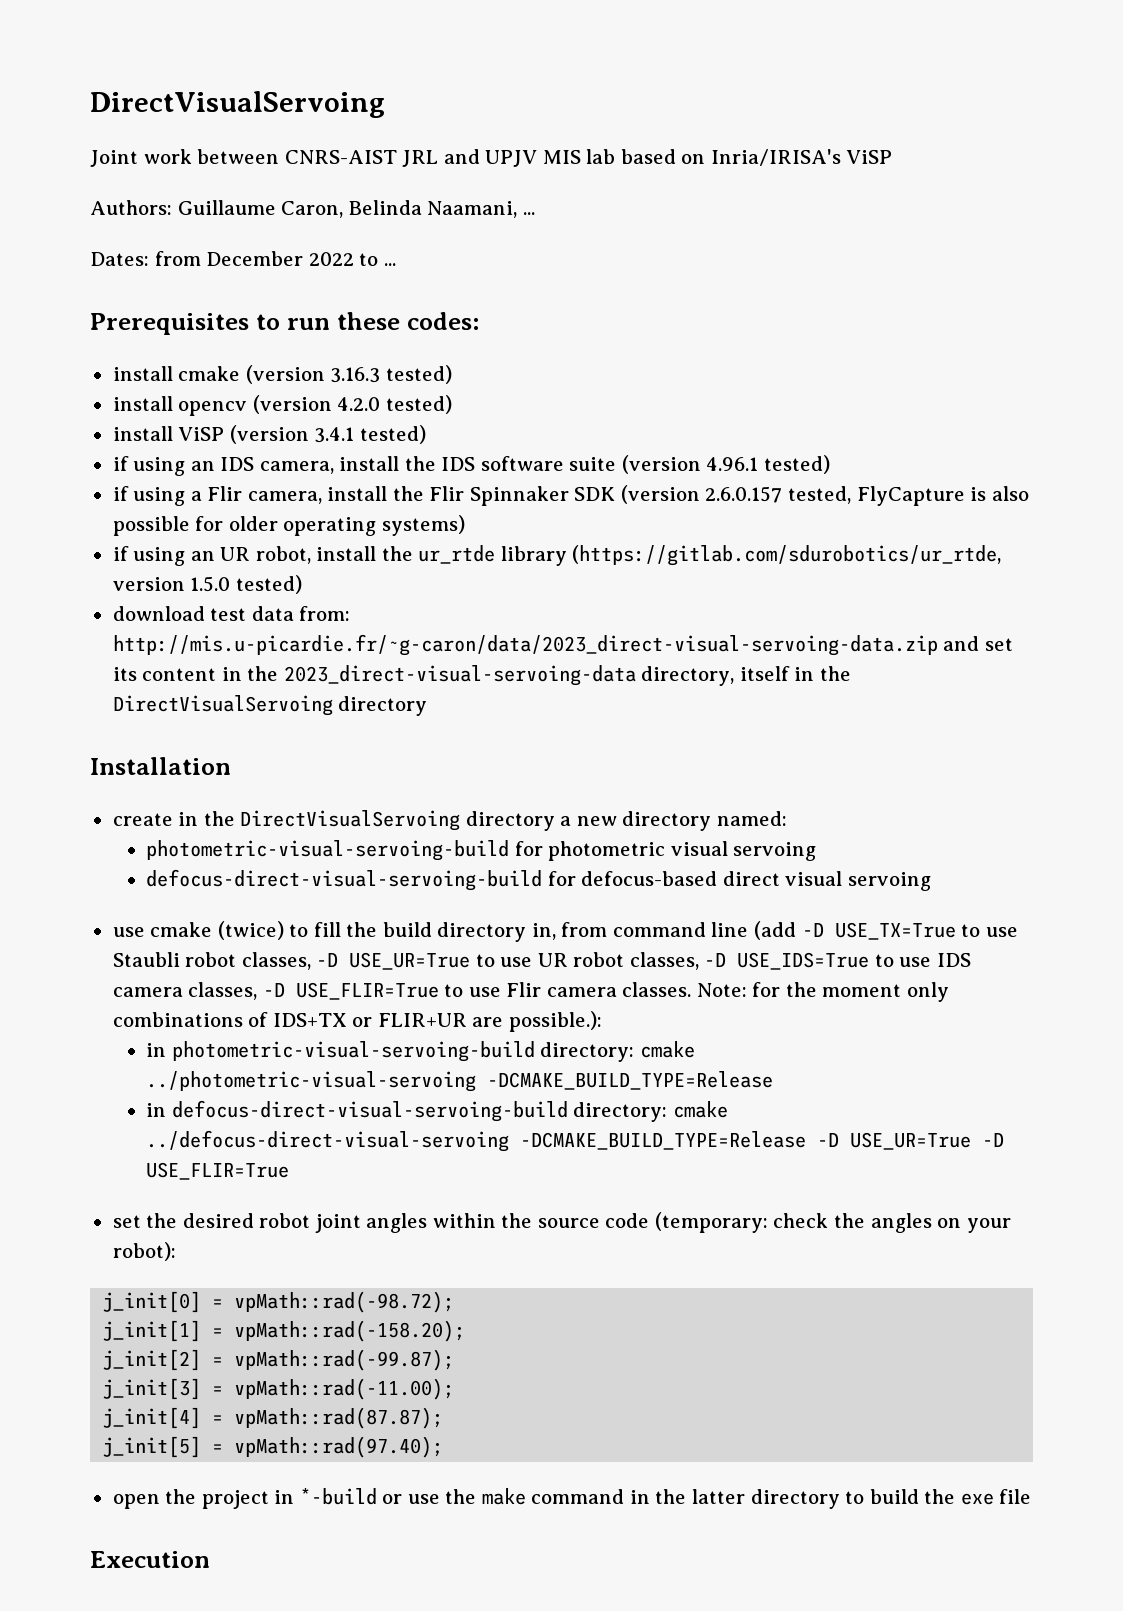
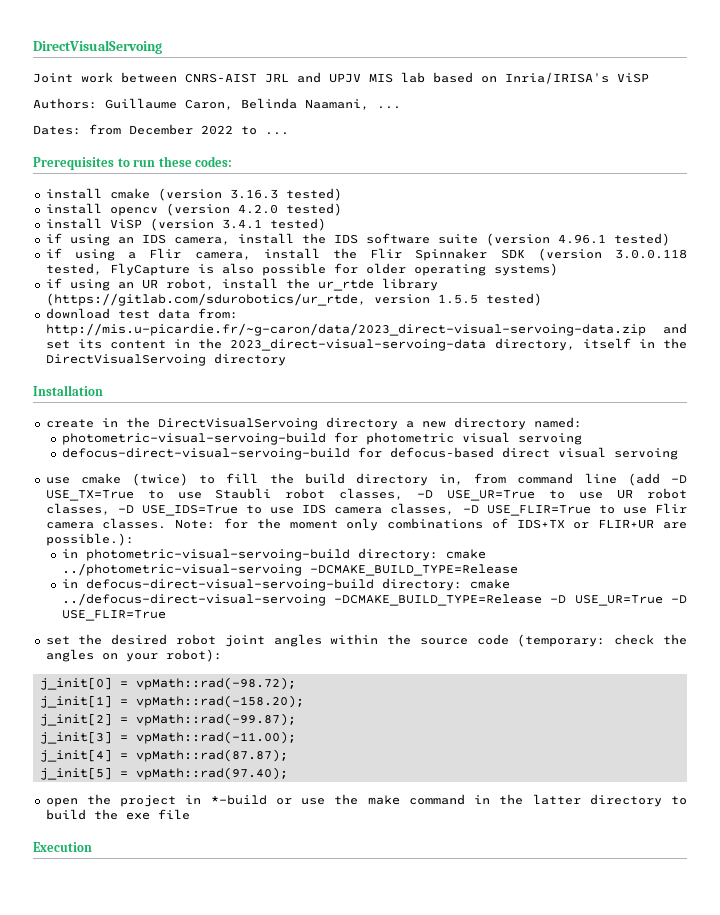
- if using a Flir camera, install the Flir Spinnaker SDK (version 2.6.0.157 tested, FlyCapture is also possible for older operating systems)
+ if using a Flir camera, install the Flir Spinnaker SDK (version 3.0.0.118 tested, FlyCapture is also possible for older operating systems)
- if using an UR robot, install the ur_rtde library (https://gitlab.com/sdurobotics/ur_rtde, version 1.5.0 tested)
+ if using an UR robot, install the ur_rtde library (https://gitlab.com/sdurobotics/ur_rtde, version 1.5.5 tested)

